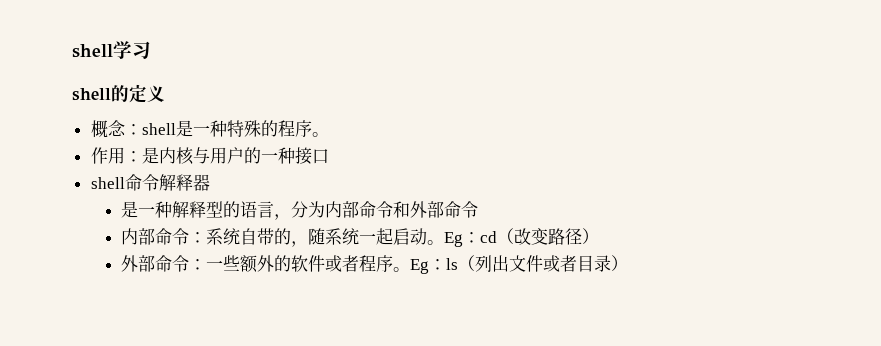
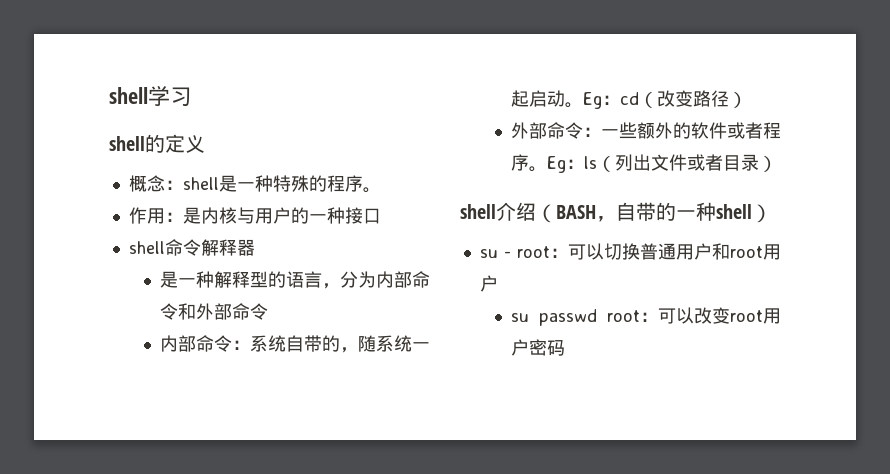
+ shell介绍（BASH，自带的一种shell）
+ su - root：可以切换普通用户和root用户
+ su passwd root：可以改变root用户密码

